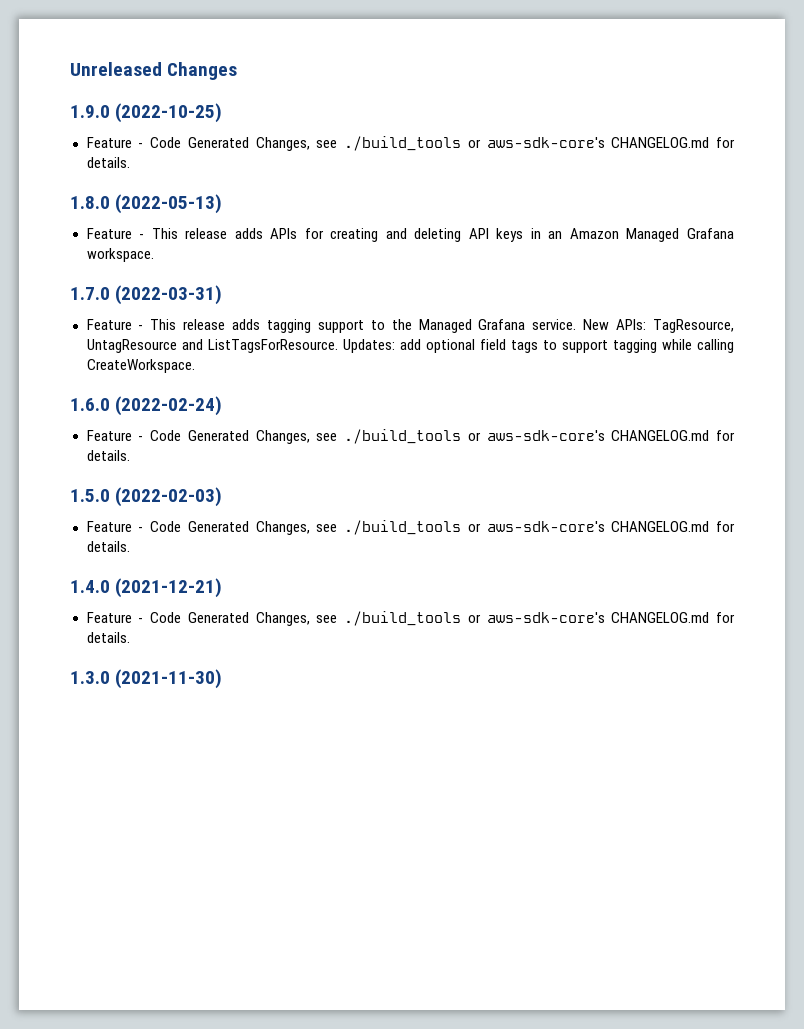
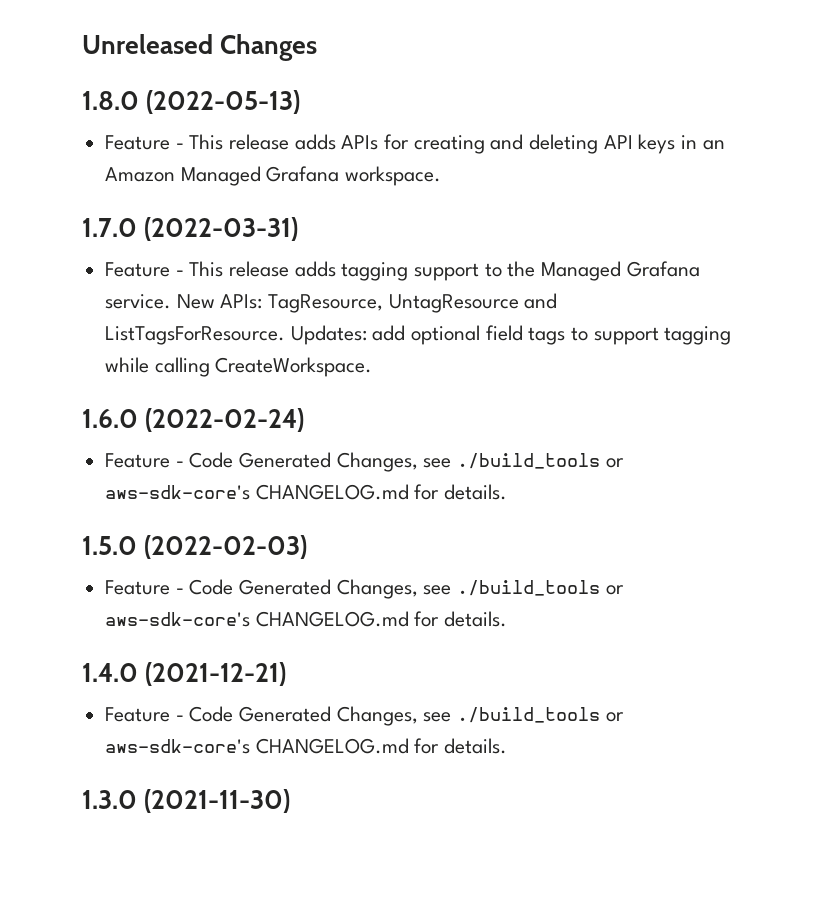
- 1.9.0 (2022-10-25)
- Feature - Code Generated Changes, see ./build_tools or aws-sdk-core's CHANGELOG.md for details.

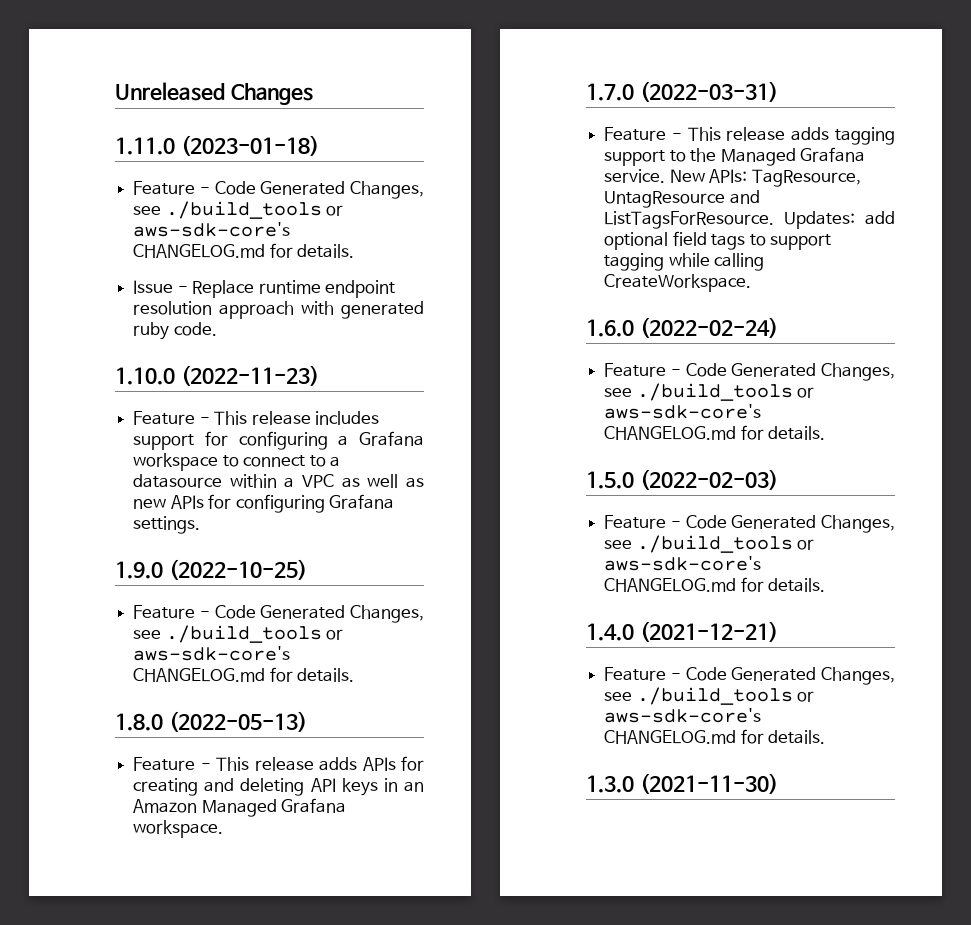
+ 1.11.0 (2023-01-18)
+ Feature - Code Generated Changes, see ./build_tools or aws-sdk-core's CHANGELOG.md for details.
+ Issue - Replace runtime endpoint resolution approach with generated ruby code.
+ 1.10.0 (2022-11-23)
+ Feature - This release includes support for configuring a Grafana workspace to connect to a datasource within a VPC as well as new APIs for configuring Grafana settings.
+ 1.9.0 (2022-10-25)
+ Feature - Code Generated Changes, see ./build_tools or aws-sdk-core's CHANGELOG.md for details.

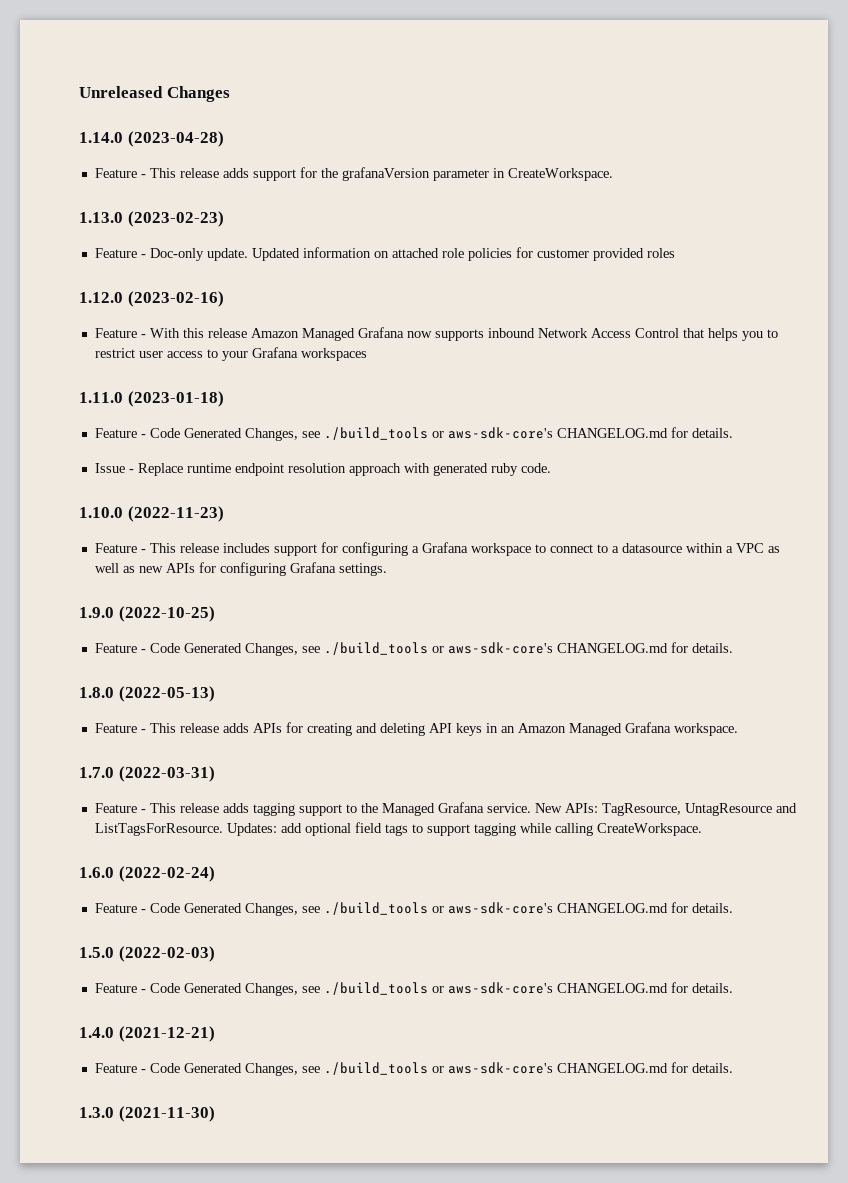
+ 1.14.0 (2023-04-28)
+ Feature - This release adds support for the grafanaVersion parameter in CreateWorkspace.
+ 1.13.0 (2023-02-23)
+ Feature - Doc-only update. Updated information on attached role policies for customer provided roles
+ 1.12.0 (2023-02-16)
+ Feature - With this release Amazon Managed Grafana now supports inbound Network Access Control that helps you to restrict user access to your Grafana workspaces

